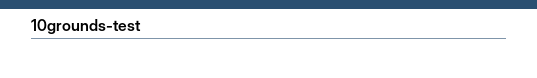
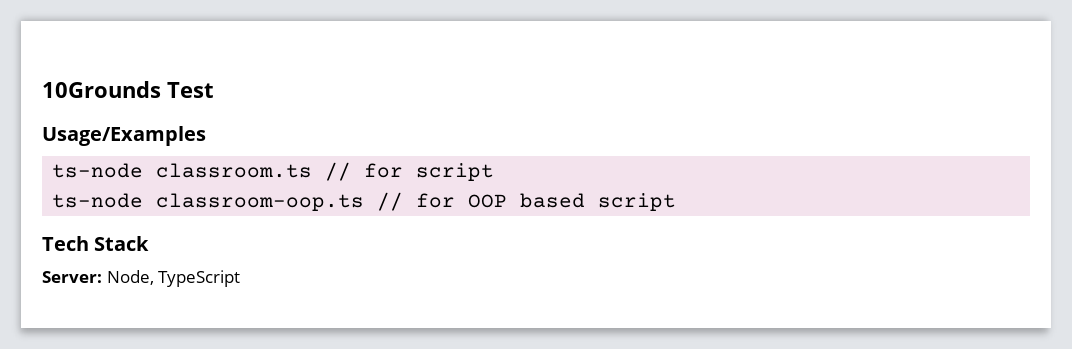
- 10grounds-test
+ 10Grounds Test
+ Usage/Examples
+ ts-node classroom.ts // for script
+ ts-node classroom-oop.ts // for OOP based script
+ Tech Stack
+ Server: Node, TypeScript

